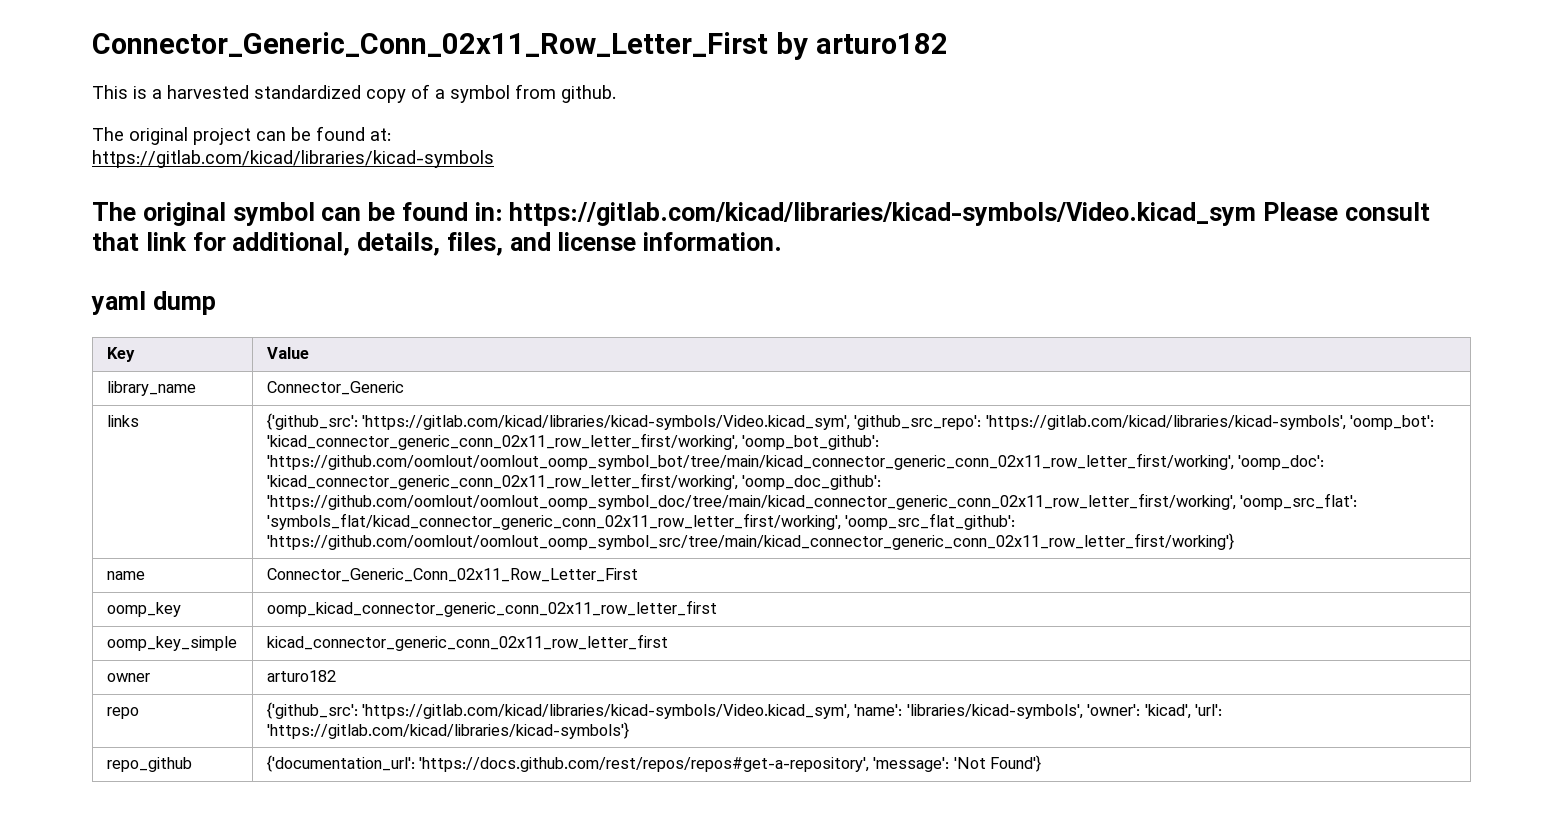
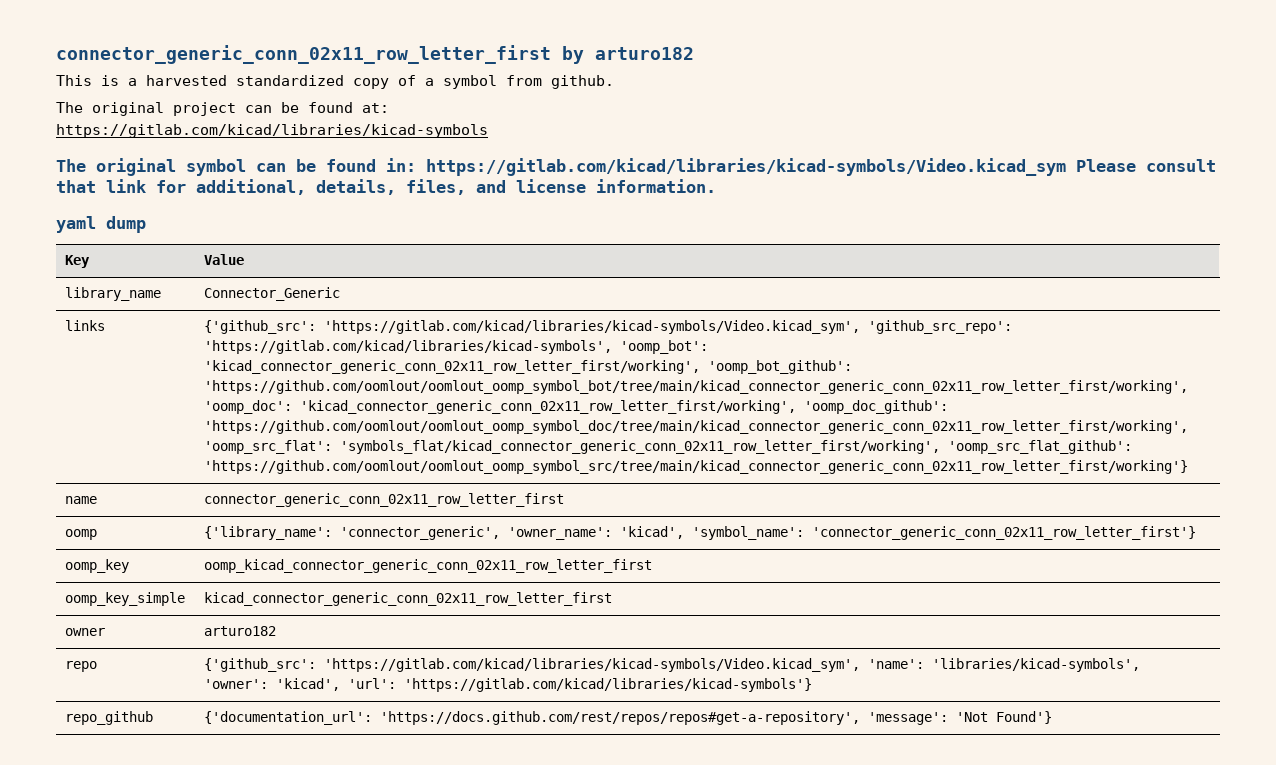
- Connector_Generic_Conn_02x11_Row_Letter_First by arturo182
+ connector_generic_conn_02x11_row_letter_first by arturo182
- name | Connector_Generic_Conn_02x11_Row_Letter_First
+ name | connector_generic_conn_02x11_row_letter_first
+ oomp | {'library_name': 'connector_generic', 'owner_name': 'kicad', 'symbol_name': 'connector_generic_conn_02x11_row_letter_first'}

